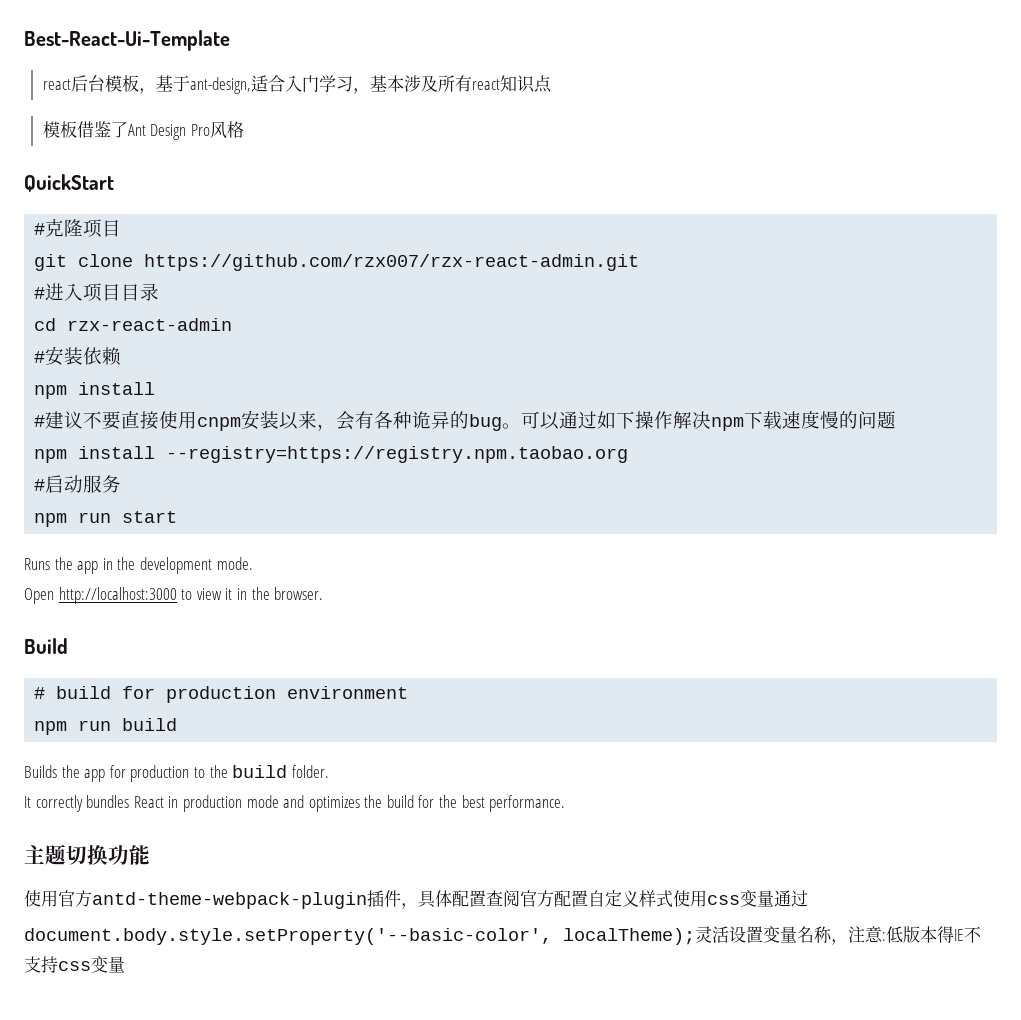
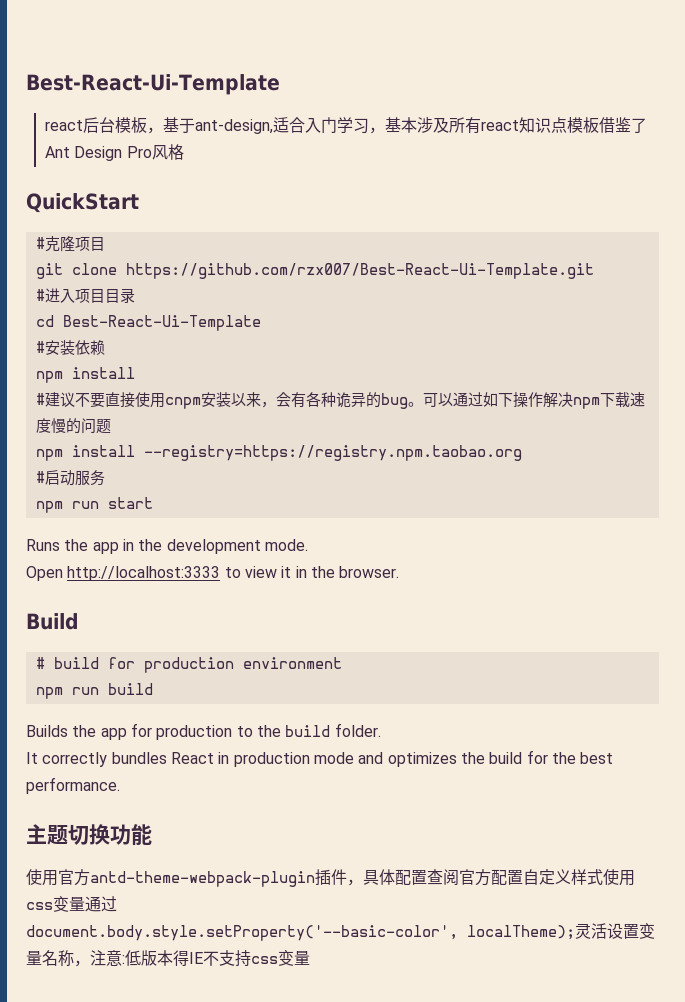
- react后台模板，基于ant-design,适合入门学习，基本涉及所有react知识点
- 模板借鉴了Ant Design Pro风格
+ react后台模板，基于ant-design,适合入门学习，基本涉及所有react知识点模板借鉴了Ant Design Pro风格
- git clone https://github.com/rzx007/rzx-react-admin.git
+ git clone https://github.com/rzx007/Best-React-Ui-Template.git
- cd rzx-react-admin
+ cd Best-React-Ui-Template
- Open http://localhost:3000 to view it in the browser.
+ Open http://localhost:3333 to view it in the browser.

